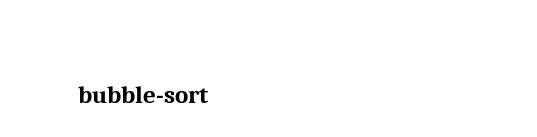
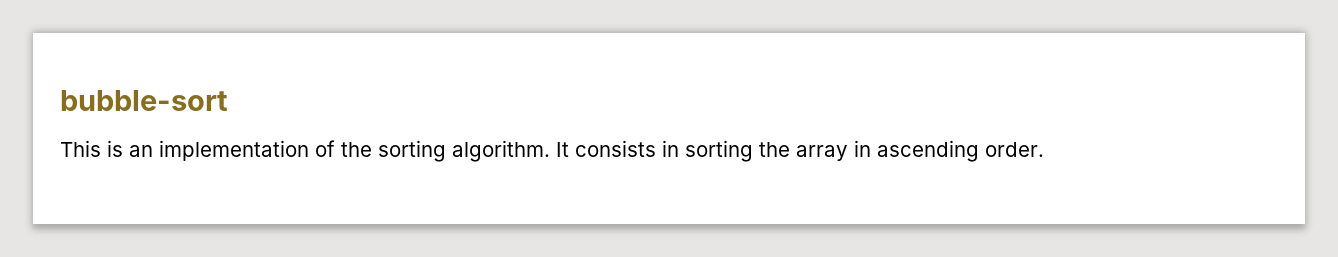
+ This is an implementation of the sorting algorithm. It consists in sorting the array in ascending order.

